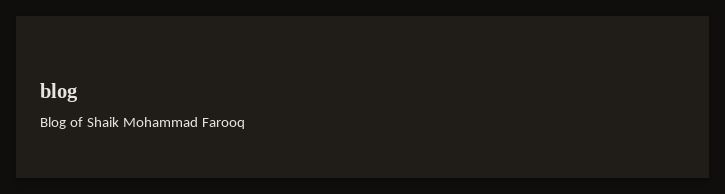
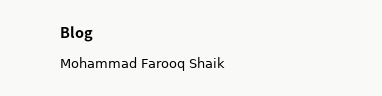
- blog
- Blog of Shaik Mohammad Farooq
+ Blog
+ Mohammad Farooq Shaik

